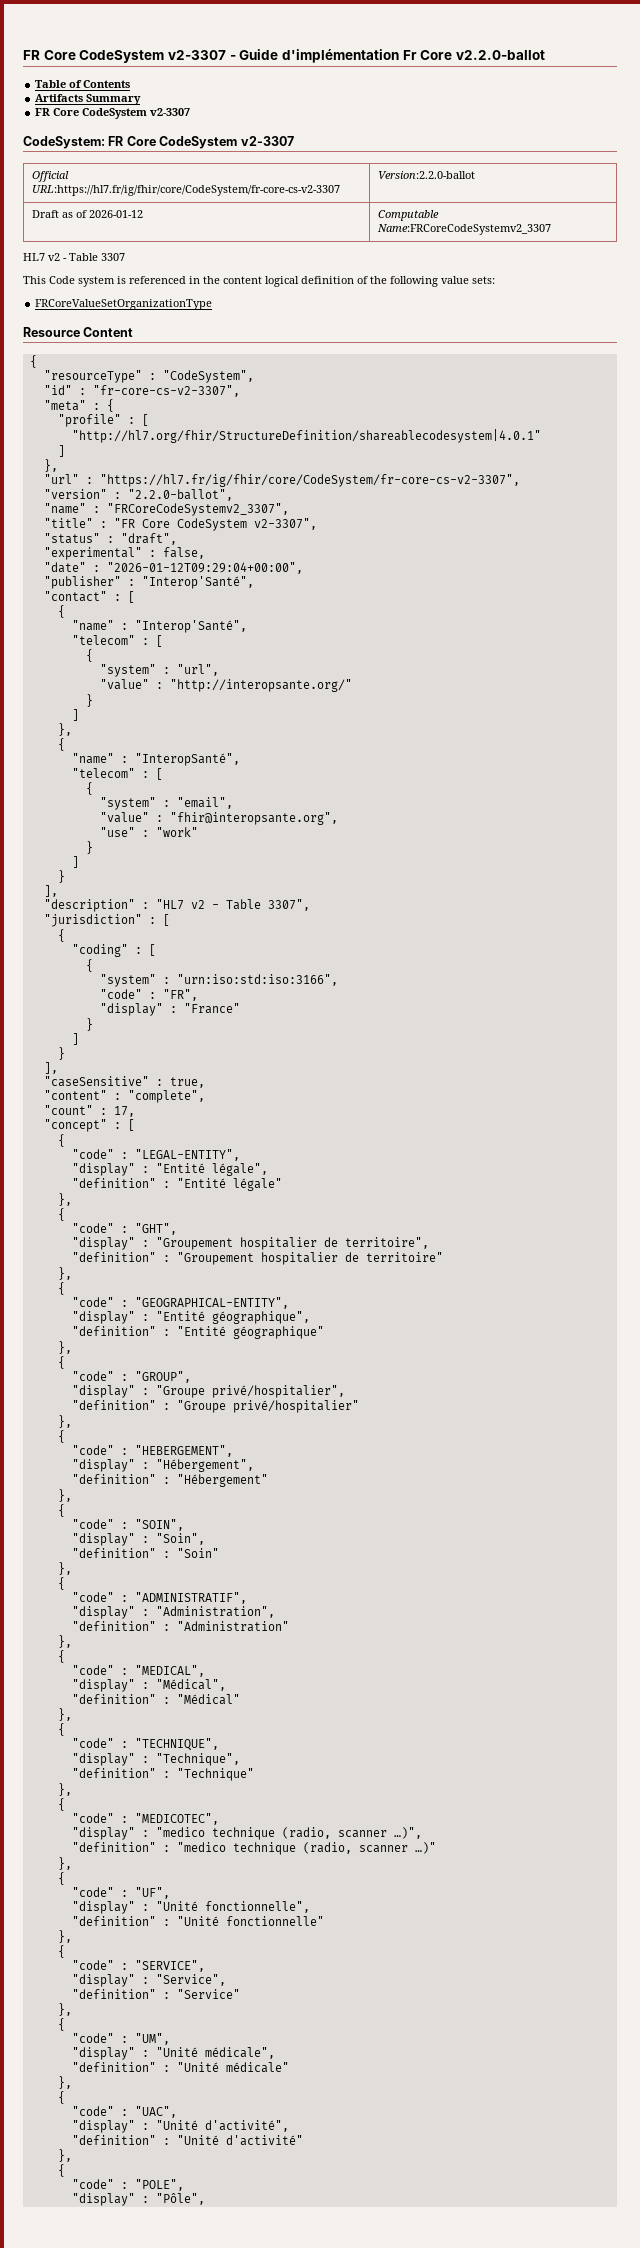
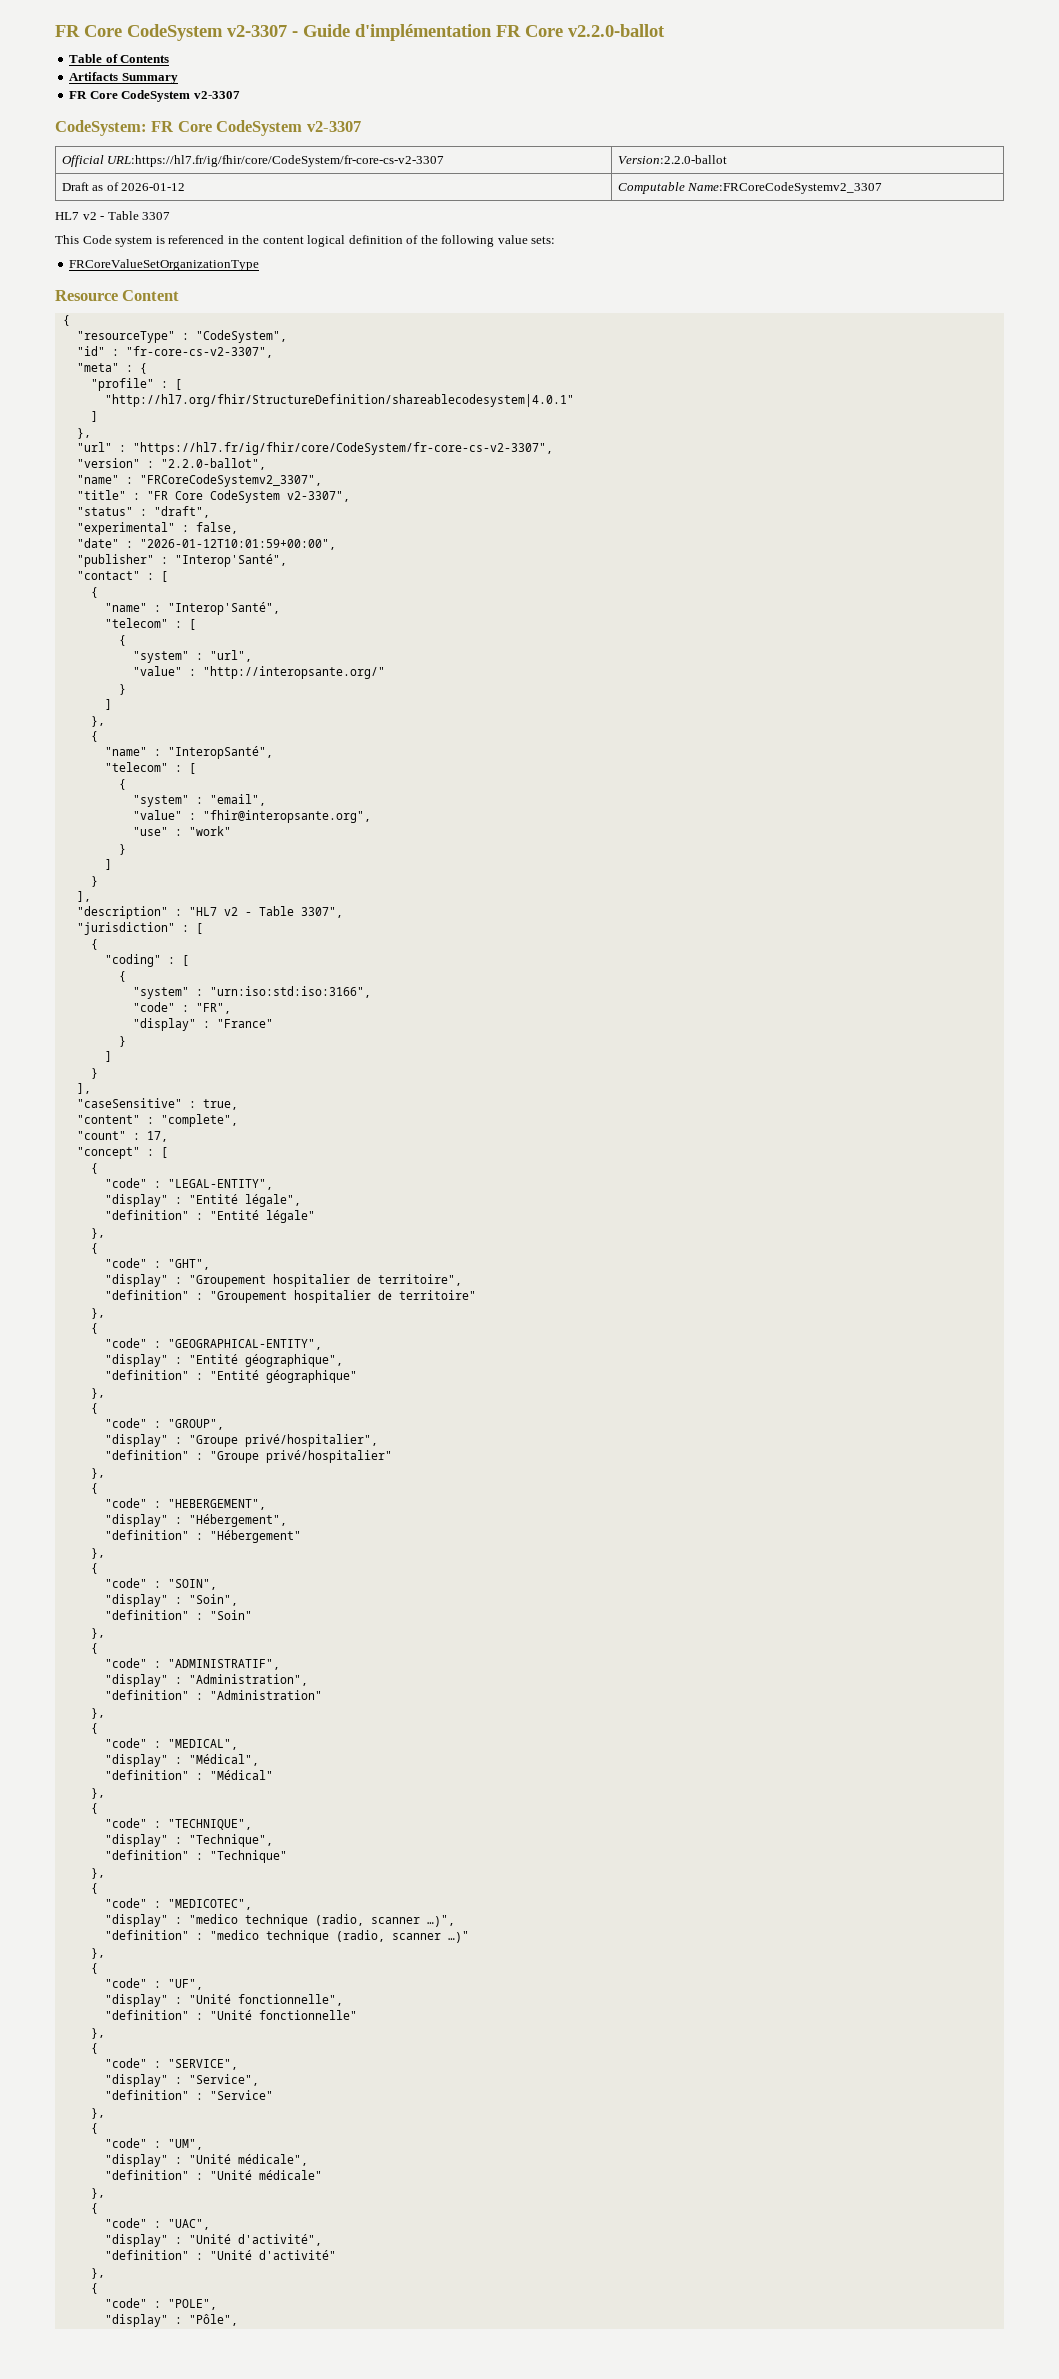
- FR Core CodeSystem v2-3307 - Guide d'implémentation Fr Core v2.2.0-ballot
+ FR Core CodeSystem v2-3307 - Guide d'implémentation FR Core v2.2.0-ballot
- "date" : "2026-01-12T09:29:04+00:00",
+ "date" : "2026-01-12T10:01:59+00:00",

